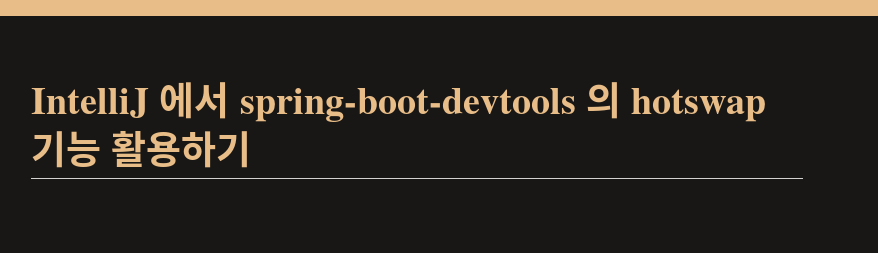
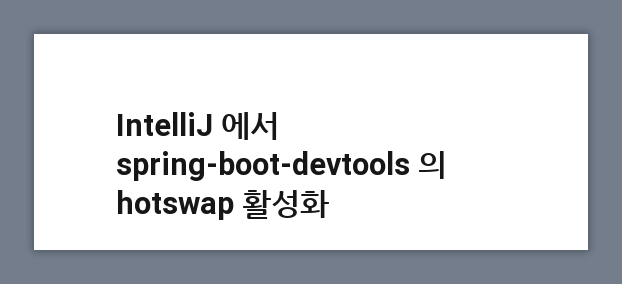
- IntelliJ 에서 spring-boot-devtools 의 hotswap 기능 활용하기
+ IntelliJ 에서 spring-boot-devtools 의 hotswap 활성화

